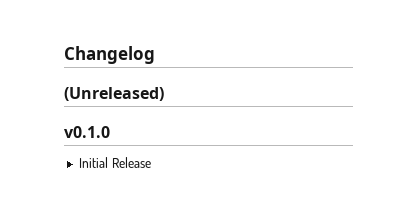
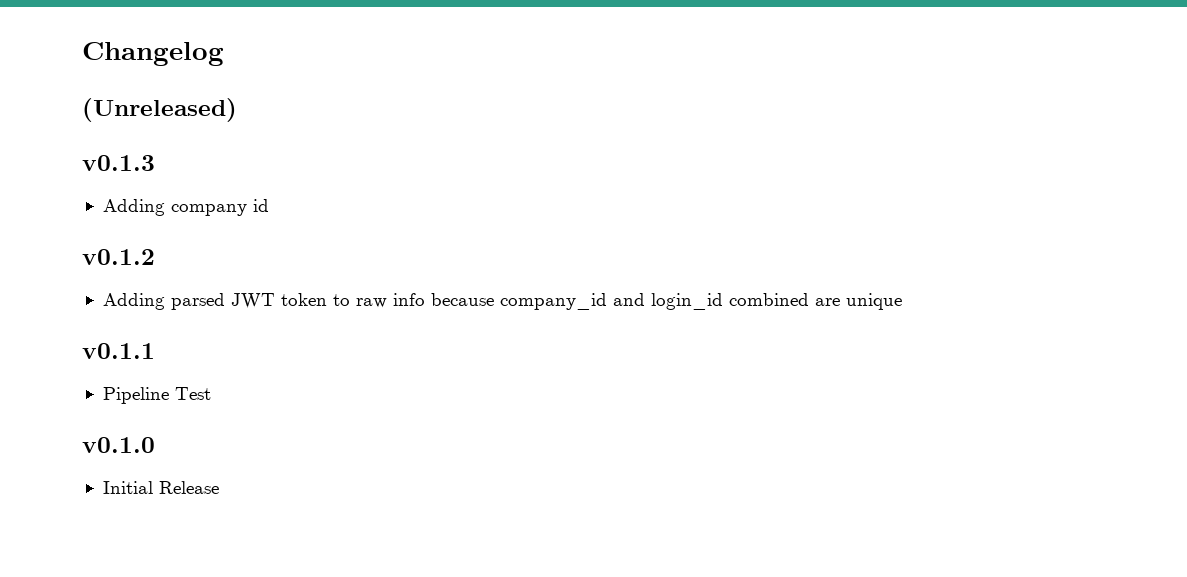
+ v0.1.3
+ Adding company id
+ v0.1.2
+ Adding parsed JWT token to raw info because company_id and login_id combined are unique
+ v0.1.1
+ Pipeline Test

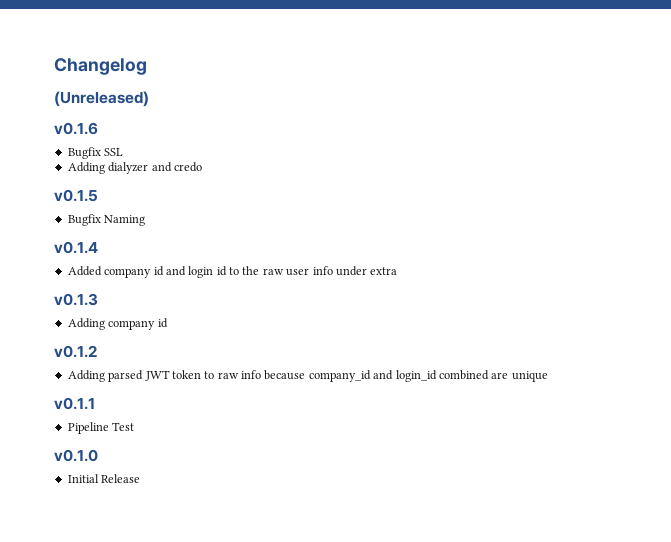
+ v0.1.6
+ Bugfix SSL
+ Adding dialyzer and credo
+ v0.1.5
+ Bugfix Naming
+ v0.1.4
+ Added company id and login id to the raw user info under extra

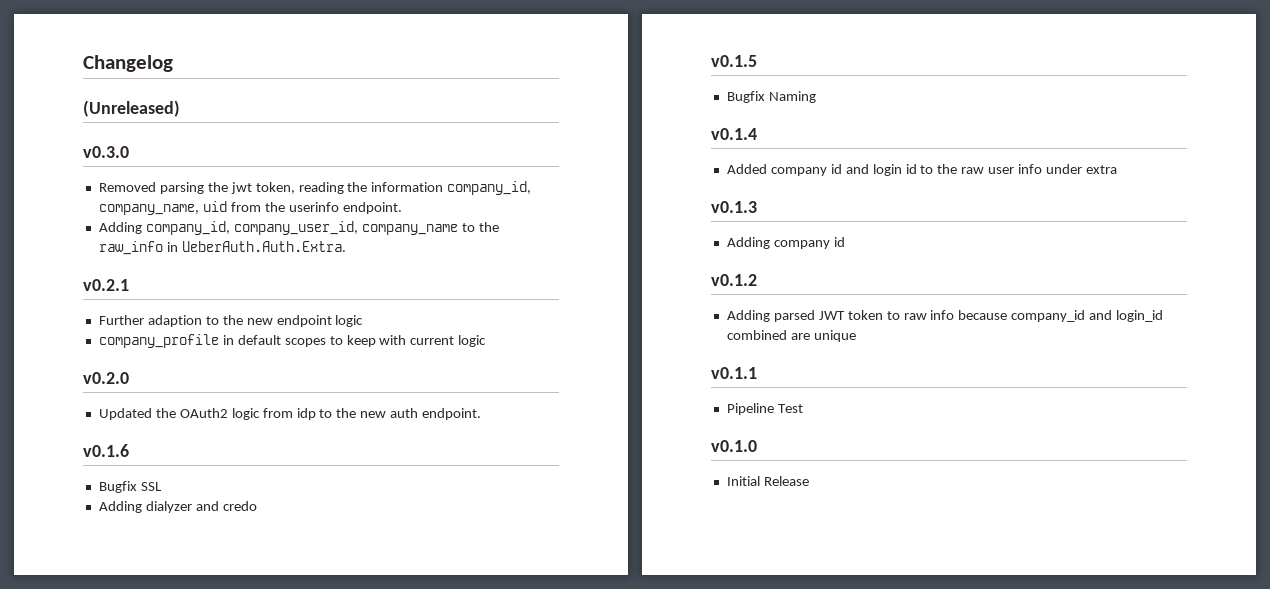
+ v0.3.0
+ Removed parsing the jwt token, reading the information company_id, company_name, uid from the userinfo endpoint.
+ Adding company_id, company_user_id, company_name to the raw_info in UeberAuth.Auth.Extra.
+ v0.2.1
+ Further adaption to the new endpoint logic
+ company_profile in default scopes to keep with current logic
+ v0.2.0
+ Updated the OAuth2 logic from idp to the new auth endpoint.

